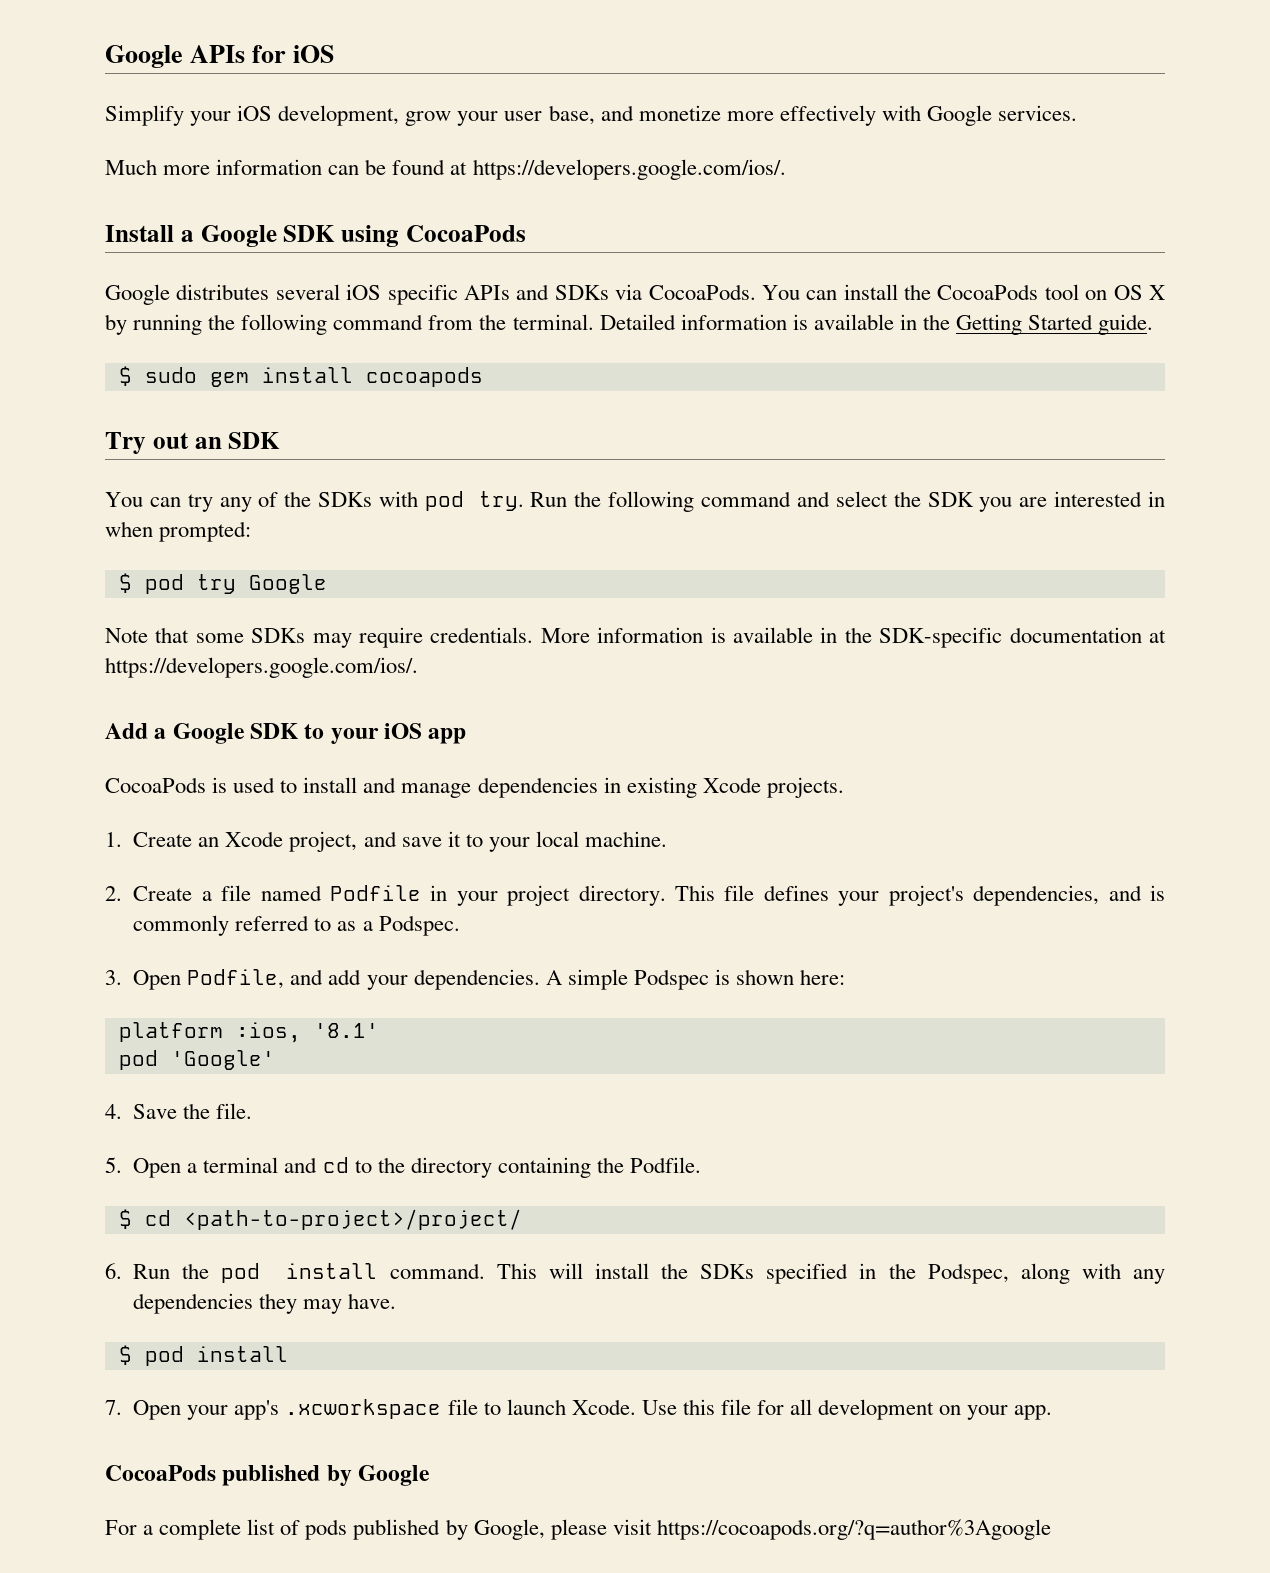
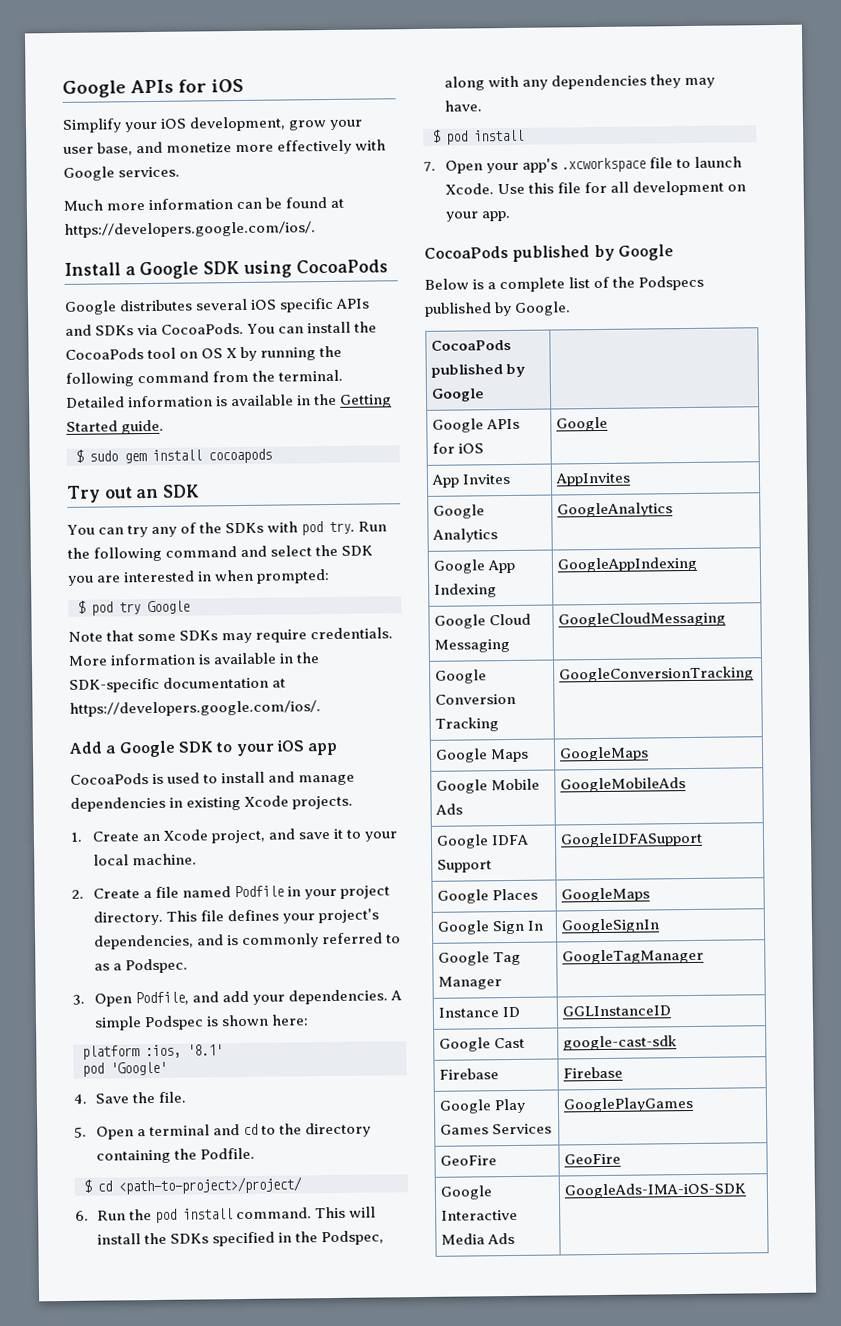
- For a complete list of pods published by Google, please visit https://cocoapods.org/?q=author%3Agoogle
+ Below is a complete list of the Podspecs published by Google.
+ CocoaPods published by Google |
+ Google APIs for iOS | Google
+ App Invites | AppInvites
+ Google Analytics | GoogleAnalytics
+ Google App Indexing | GoogleAppIndexing
+ Google Cloud Messaging | GoogleCloudMessaging
+ Google Conversion Tracking | GoogleConversionTracking
+ Google Maps | GoogleMaps
+ Google Mobile Ads | GoogleMobileAds
+ Google IDFA Support | GoogleIDFASupport
+ Google Places | GoogleMaps
+ Google Sign In | GoogleSignIn
+ Google Tag Manager | GoogleTagManager
+ Instance ID | GGLInstanceID
+ Google Cast | google-cast-sdk
+ Firebase | Firebase
+ Google Play Games Services | GooglePlayGames
+ GeoFire | GeoFire
+ Google Interactive Media Ads | GoogleAds-IMA-iOS-SDK

